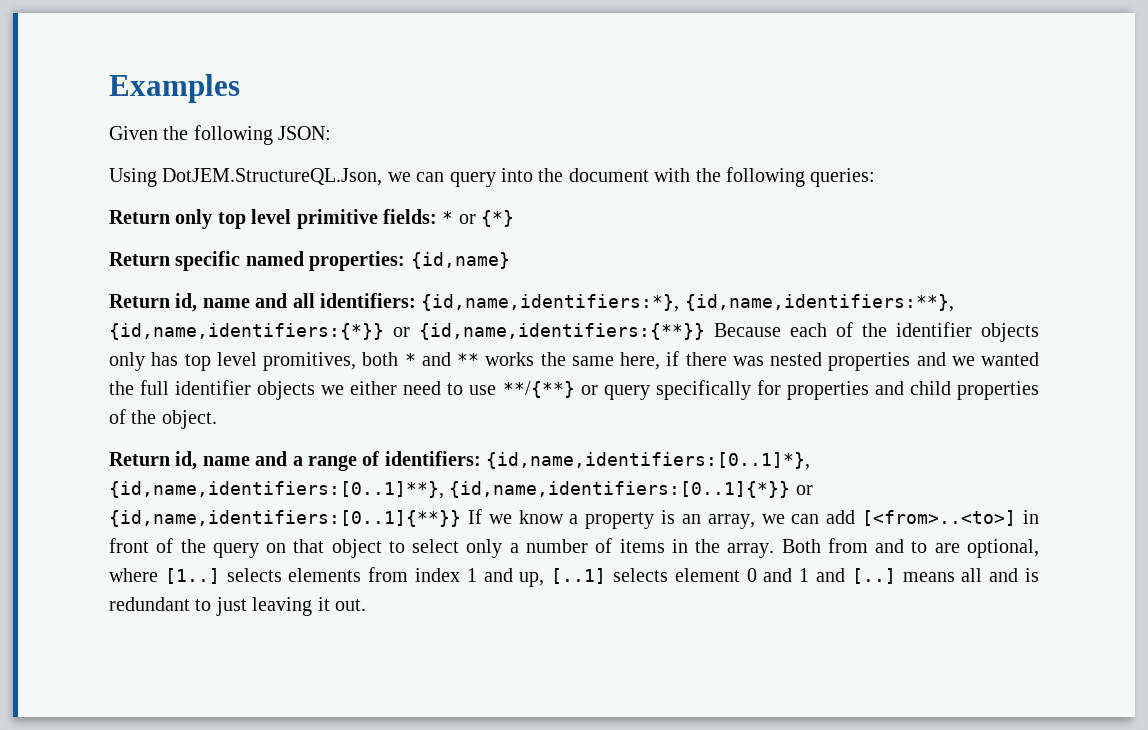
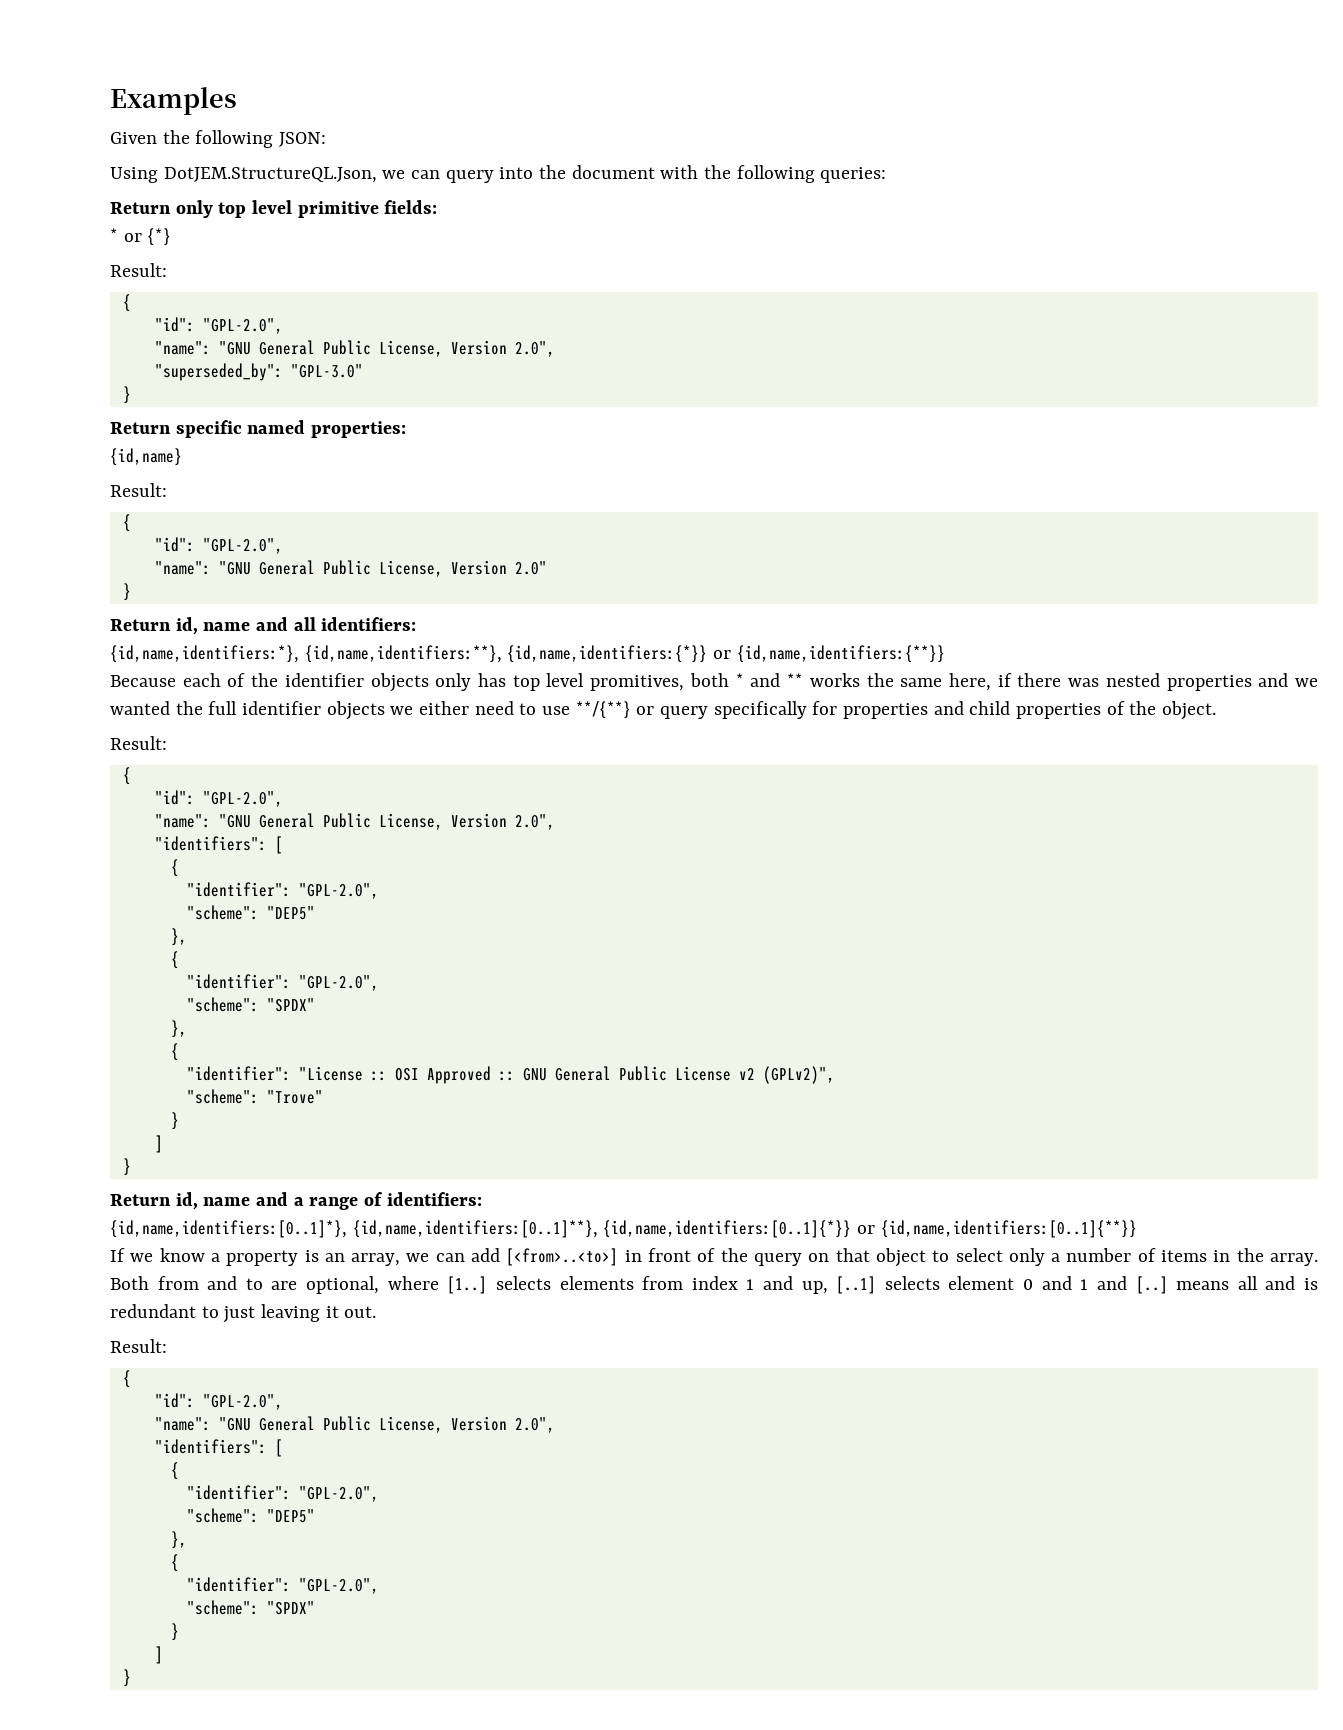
- Return only top level primitive fields: * or {*}
+ Return only top level primitive fields:
+ * or {*}
+ Result:
+ {
+ "id": "GPL-2.0",
+ "name": "GNU General Public License, Version 2.0",
+ "superseded_by": "GPL-3.0"
+ }
- Return specific named properties: {id,name}
+ Return specific named properties:
+ {id,name}
+ Result:
+ {
+ "id": "GPL-2.0",
+ "name": "GNU General Public License, Version 2.0"
+ }
- Return id, name and all identifiers: {id,name,identifiers:*}, {id,name,identifiers:**}, {id,name,identifiers:{*}} or {id,name,identifiers:{**}} Because each of the identifier objects only has top level promitives, both * and ** works the same here, if there was nested properties and we wanted the full identifier objects we either need to use **/{**} or query specifically for properties and child properties of the object.
+ Return id, name and all identifiers:
+ {id,name,identifiers:*}, {id,name,identifiers:**}, {id,name,identifiers:{*}} or {id,name,identifiers:{**}}
+ Because each of the identifier objects only has top level promitives, both * and ** works the same here, if there was nested properties and we wanted the full identifier objects we either need to use **/{**} or query specifically for properties and child properties of the object.
+ Result:
+ {
+ "id": "GPL-2.0",
+ "name": "GNU General Public License, Version 2.0",
+ "identifiers": [
+ {
+ "identifier": "GPL-2.0",
+ "scheme": "DEP5"
+ },
+ {
+ "identifier": "GPL-2.0",
+ "scheme": "SPDX"
+ },
+ {
+ "identifier": "License :: OSI Approved :: GNU General Public License v2 (GPLv2)",
+ "scheme": "Trove"
+ }
+ ]
+ }
- Return id, name and a range of identifiers: {id,name,identifiers:[0..1]*}, {id,name,identifiers:[0..1]**}, {id,name,identifiers:[0..1]{*}} or {id,name,identifiers:[0..1]{**}} If we know a property is an array, we can add [<from>..<to>] in front of the query on that object to select only a number of items in the array.
+ Return id, name and a range of identifiers:
+ {id,name,identifiers:[0..1]*}, {id,name,identifiers:[0..1]**}, {id,name,identifiers:[0..1]{*}} or {id,name,identifiers:[0..1]{**}}
+ If we know a property is an array, we can add [<from>..<to>] in front of the query on that object to select only a number of items in the array.
  Both from and to are optional, where [1..] selects elements from index 1 and up, [..1] selects element 0 and 1 and [..] means all and is redundant to just leaving it out.
+ Result:
+ {
+ "id": "GPL-2.0",
+ "name": "GNU General Public License, Version 2.0",
+ "identifiers": [
+ {
+ "identifier": "GPL-2.0",
+ "scheme": "DEP5"
+ },
+ {
+ "identifier": "GPL-2.0",
+ "scheme": "SPDX"
+ }
+ ]
+ }

